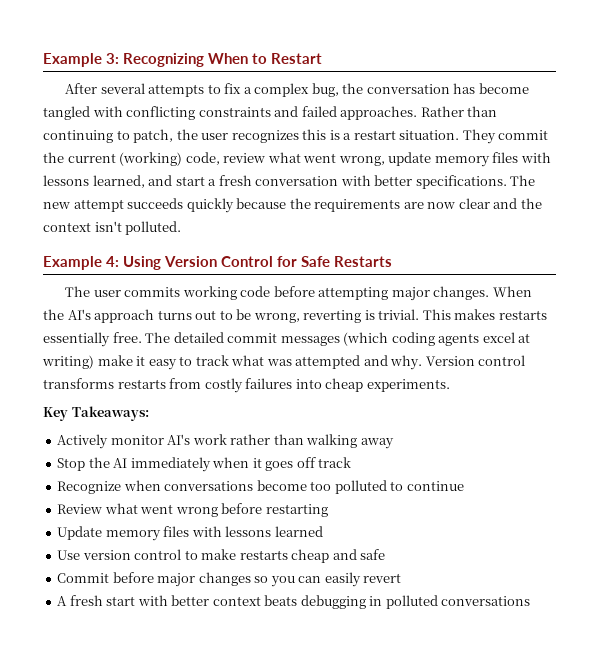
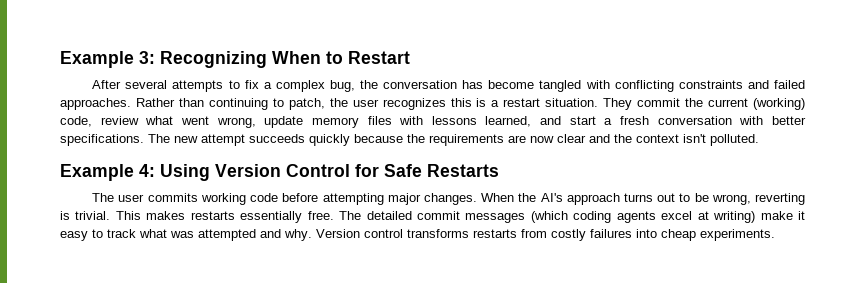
- Key Takeaways:
- Actively monitor AI's work rather than walking away
- Stop the AI immediately when it goes off track
- Recognize when conversations become too polluted to continue
- Review what went wrong before restarting
- Update memory files with lessons learned
- Use version control to make restarts cheap and safe
- Commit before major changes so you can easily revert
- A fresh start with better context beats debugging in polluted conversations

